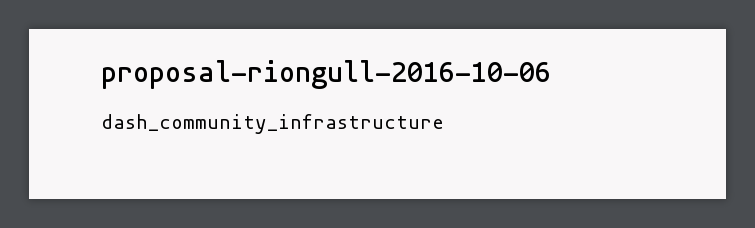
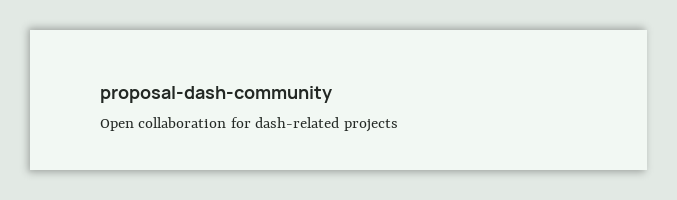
- proposal-riongull-2016-10-06
- dash_community_infrastructure
+ proposal-dash-community
+ Open collaboration for dash-related projects

